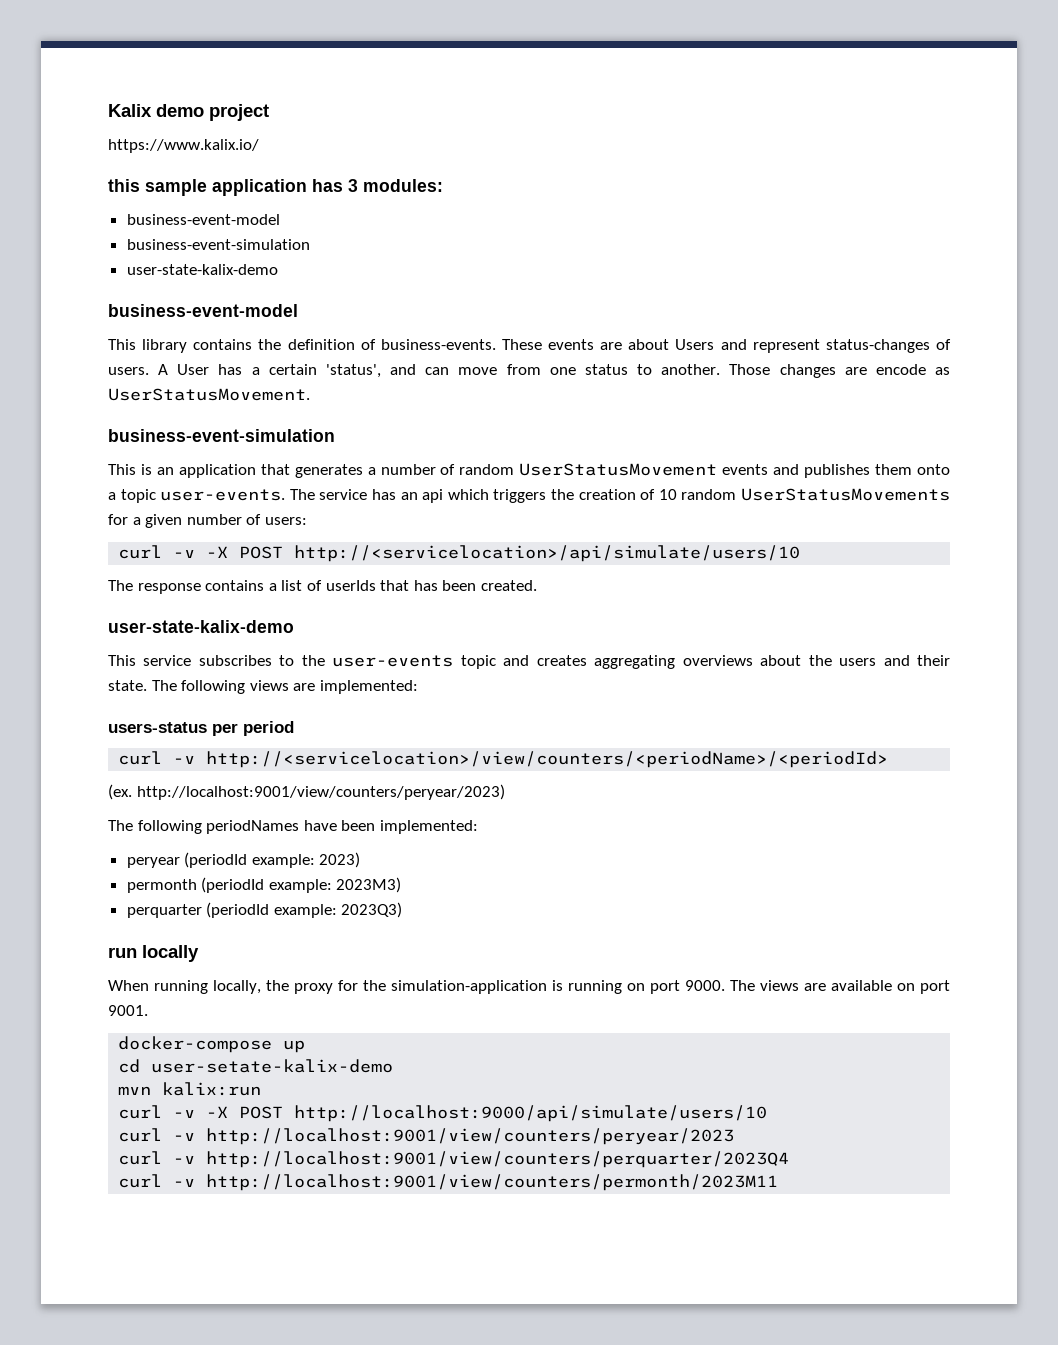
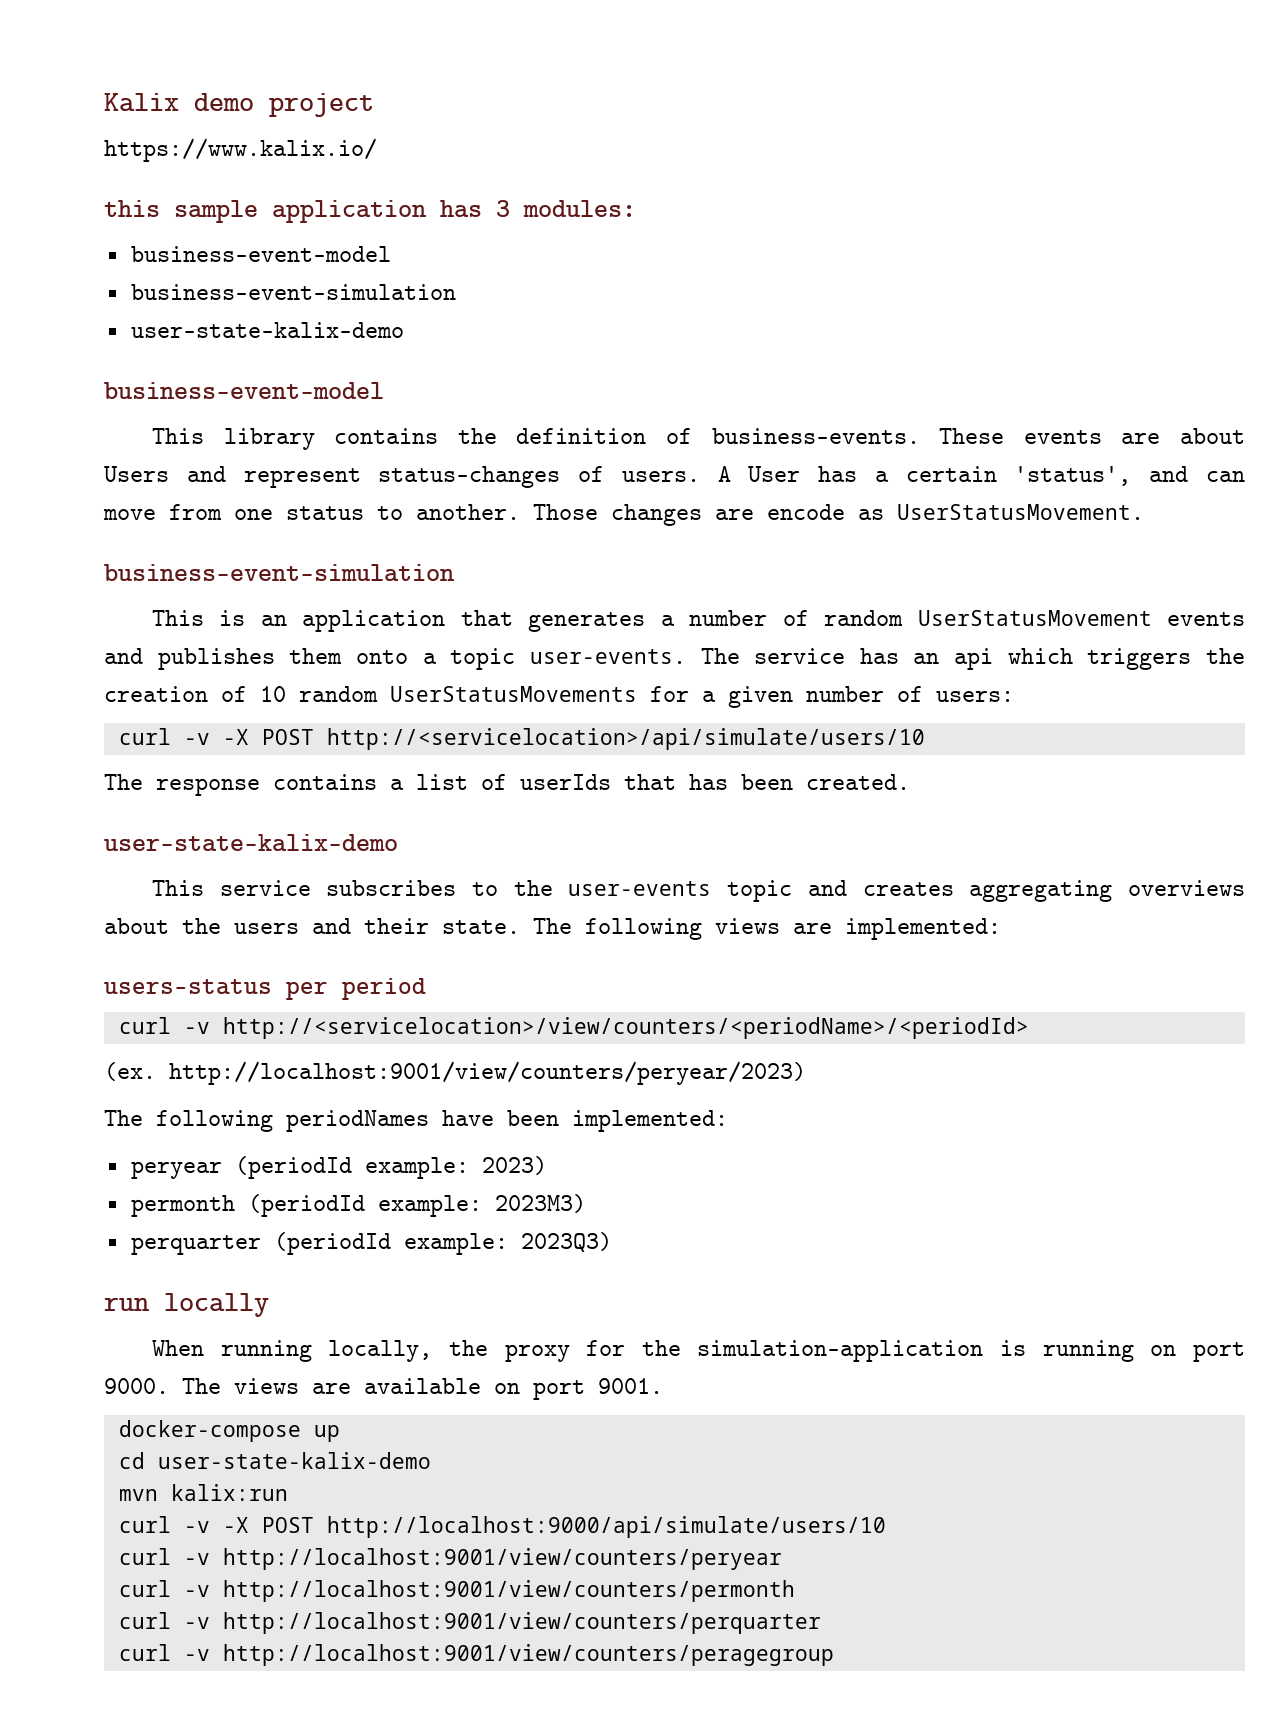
- cd user-setate-kalix-demo
+ cd user-state-kalix-demo
- curl -v http://localhost:9001/view/counters/peryear/2023
- curl -v http://localhost:9001/view/counters/perquarter/2023Q4
- curl -v http://localhost:9001/view/counters/permonth/2023M11
+ curl -v http://localhost:9001/view/counters/peryear
+ curl -v http://localhost:9001/view/counters/permonth
+ curl -v http://localhost:9001/view/counters/perquarter
+ curl -v http://localhost:9001/view/counters/peragegroup

